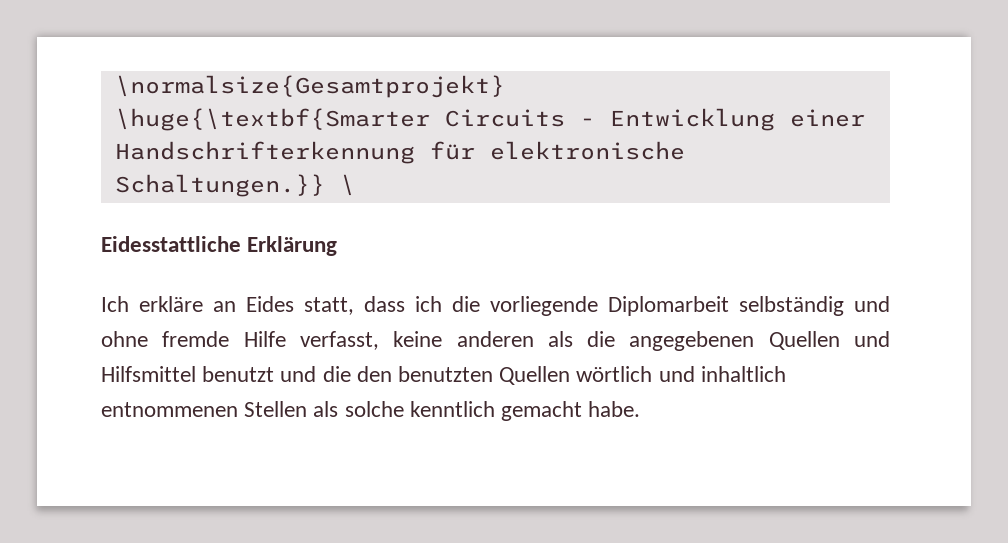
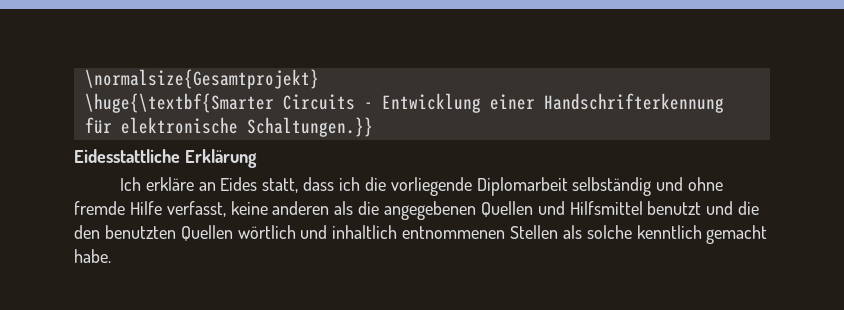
- \huge{\textbf{Smarter Circuits - Entwicklung einer Handschrifterkennung für elektronische Schaltungen.}} \
+ \huge{\textbf{Smarter Circuits - Entwicklung einer Handschrifterkennung für elektronische Schaltungen.}}

